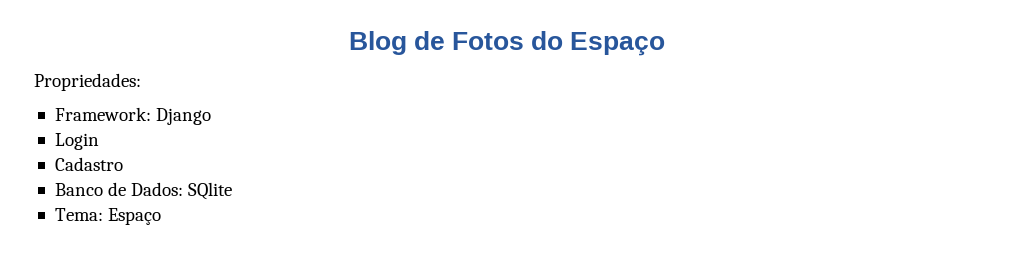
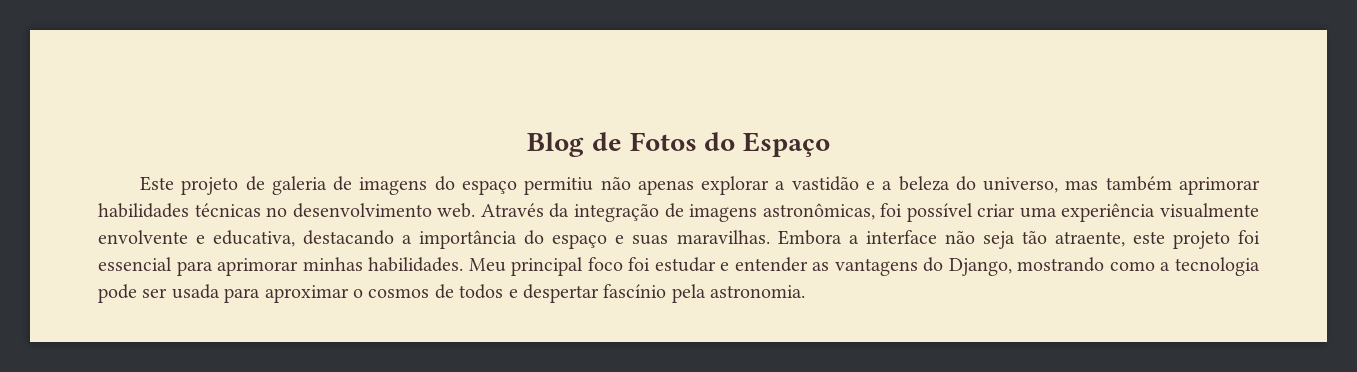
- Propriedades:
- Framework: Django
- Login
- Cadastro
- Banco de Dados: SQlite
- Tema: Espaço
+ Este projeto de galeria de imagens do espaço permitiu não apenas explorar a vastidão e a beleza do universo, mas também aprimorar habilidades técnicas no desenvolvimento web. Através da integração de imagens astronômicas, foi possível criar uma experiência visualmente envolvente e educativa, destacando a importância do espaço e suas maravilhas. Embora a interface não seja tão atraente, este projeto foi essencial para aprimorar minhas habilidades. Meu principal foco foi estudar e entender as vantagens do Django, mostrando como a tecnologia pode ser usada para aproximar o cosmos de todos e despertar fascínio pela astronomia.

